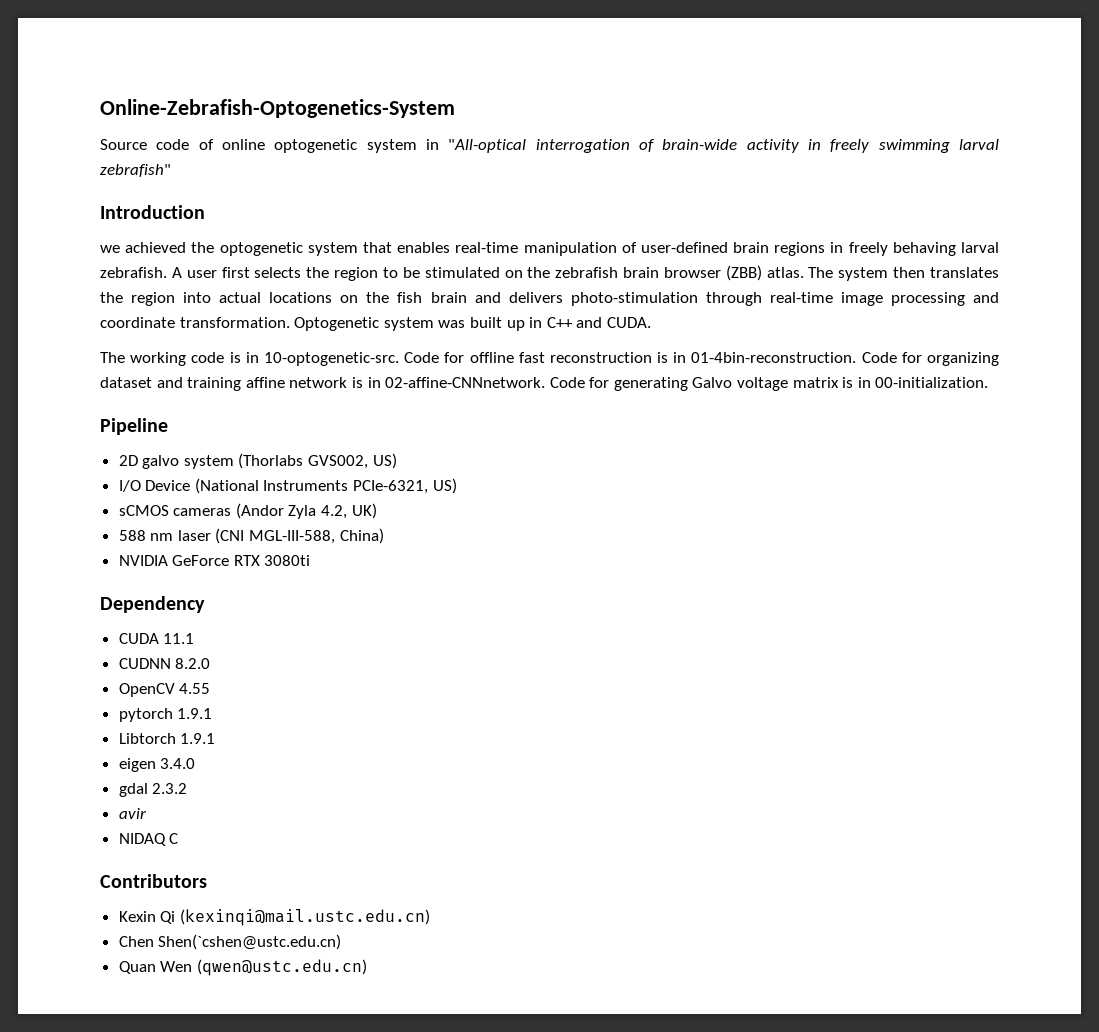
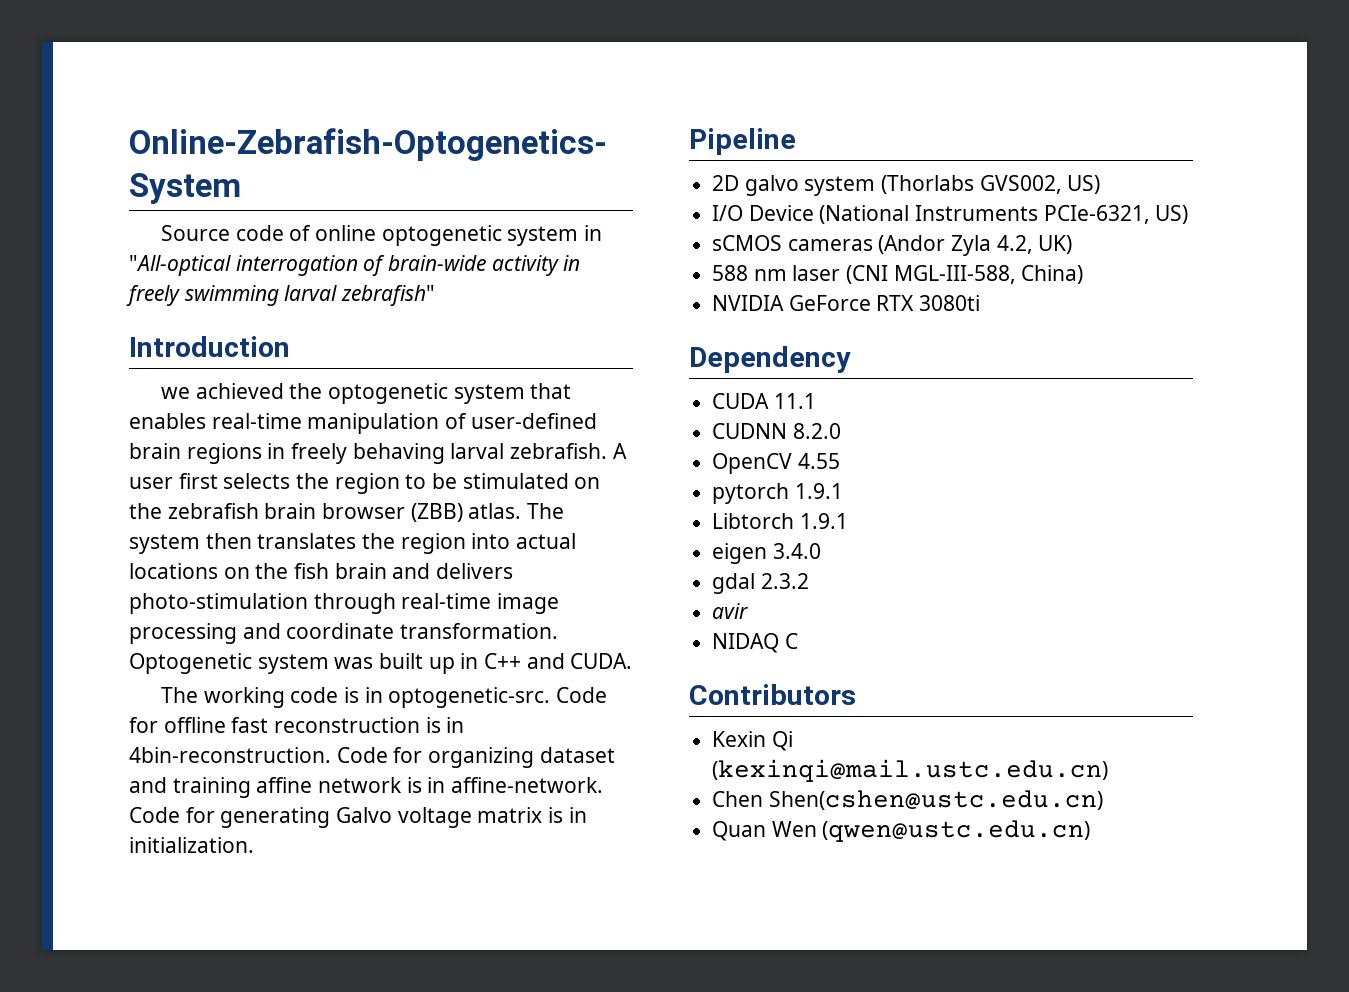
- The working code is in 10-optogenetic-src.
+ The working code is in optogenetic-src.
- Code for offline fast reconstruction is in 01-4bin-reconstruction.
+ Code for offline fast reconstruction is in 4bin-reconstruction.
- Code for organizing dataset and training affine network is in 02-affine-CNNnetwork.
+ Code for organizing dataset and training affine network is in affine-network.
- Code for generating Galvo voltage matrix is in 00-initialization.
+ Code for generating Galvo voltage matrix is in initialization.
- Chen Shen(`cshen@ustc.edu.cn)
+ Chen Shen(cshen@ustc.edu.cn)

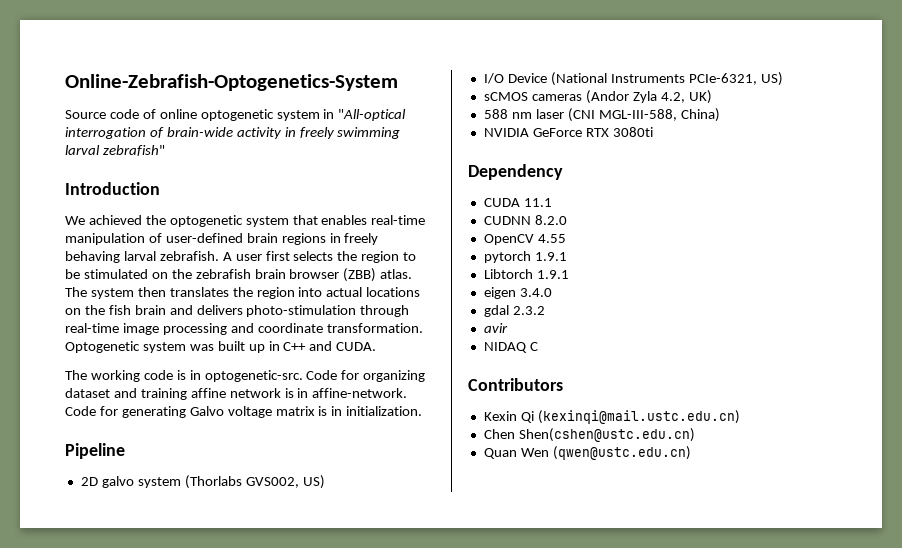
- we achieved the optogenetic system that enables real-time manipulation of user-defined brain regions in freely behaving larval zebrafish.
+ We achieved the optogenetic system that enables real-time manipulation of user-defined brain regions in freely behaving larval zebrafish.
- Code for offline fast reconstruction is in 4bin-reconstruction. Code for organizing dataset and training affine network is in affine-network.
+ Code for organizing dataset and training affine network is in affine-network.

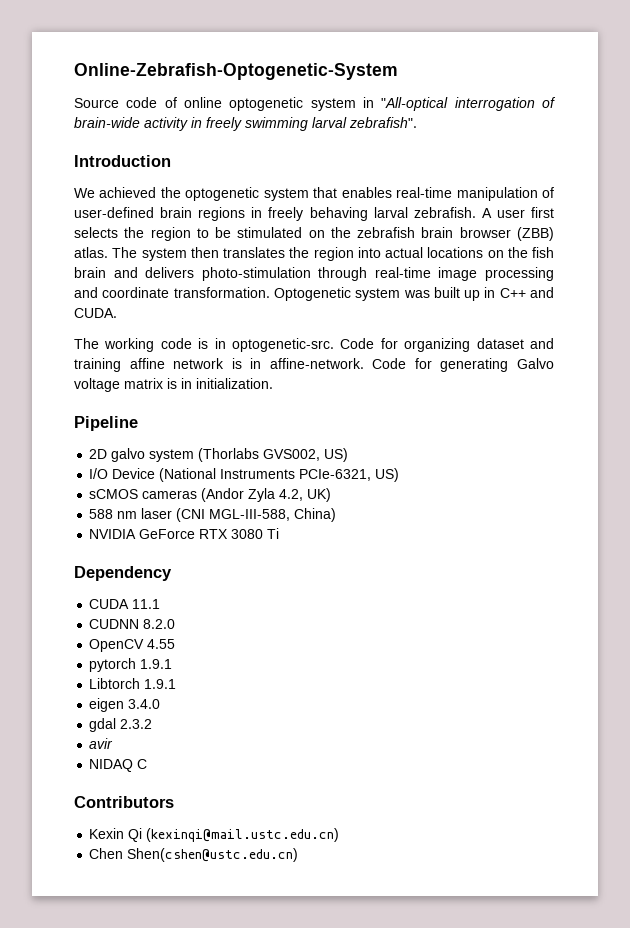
- Online-Zebrafish-Optogenetics-System
+ Online-Zebrafish-Optogenetic-System
- Source code of online optogenetic system in "All-optical interrogation of brain-wide activity in freely swimming larval zebrafish"
+ Source code of online optogenetic system in "All-optical interrogation of brain-wide activity in freely swimming larval zebrafish".
- NVIDIA GeForce RTX 3080ti
+ NVIDIA GeForce RTX 3080 Ti
- Quan Wen (qwen@ustc.edu.cn)

